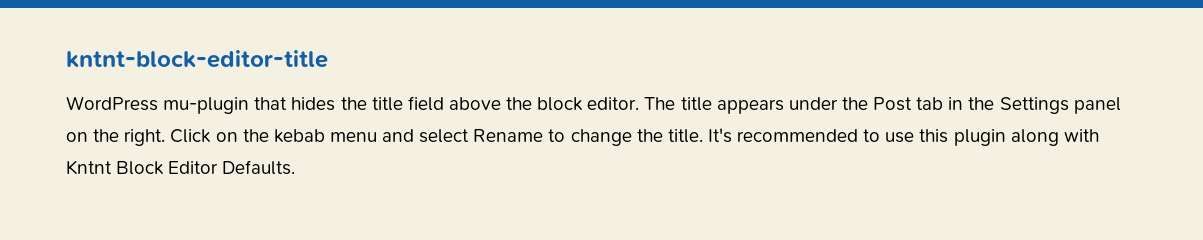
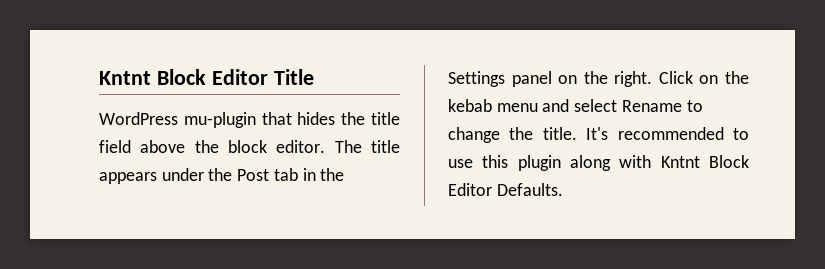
- kntnt-block-editor-title
+ Kntnt Block Editor Title

